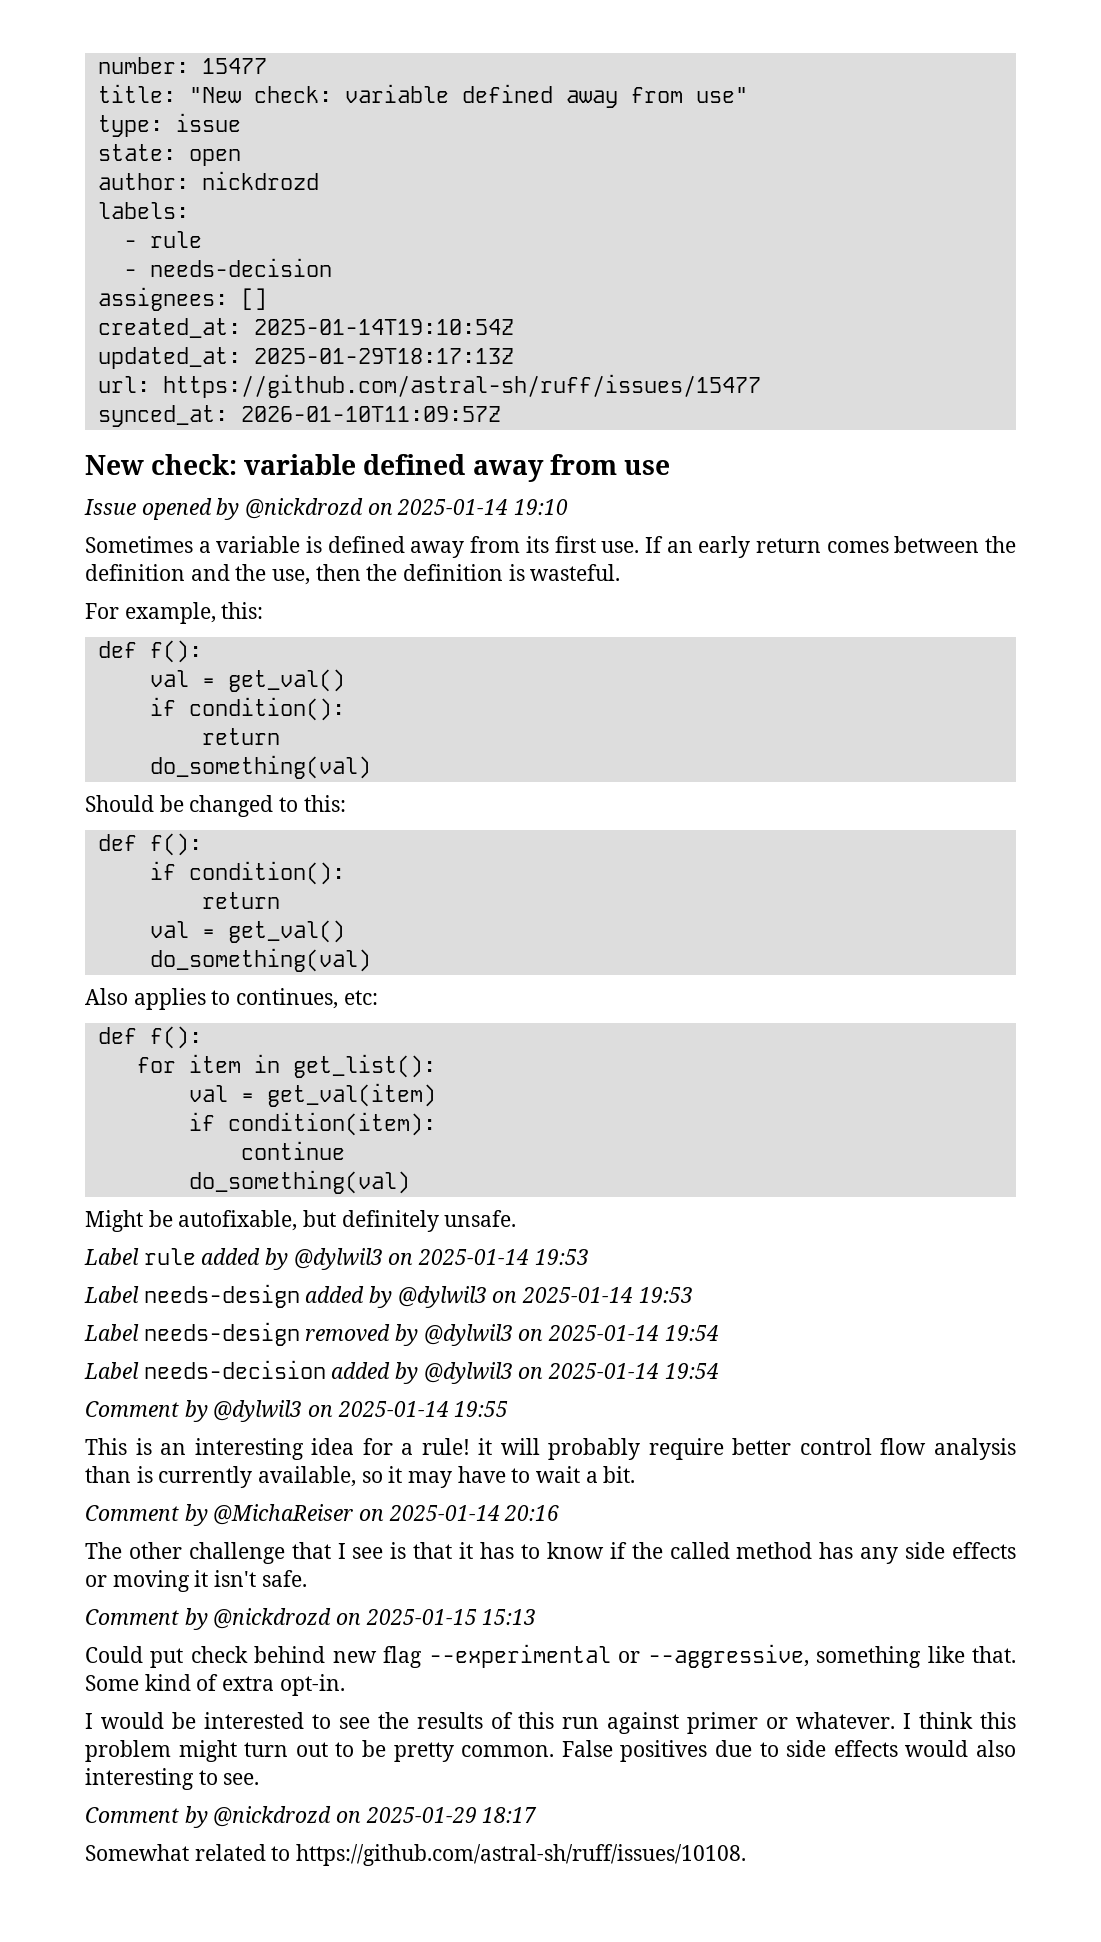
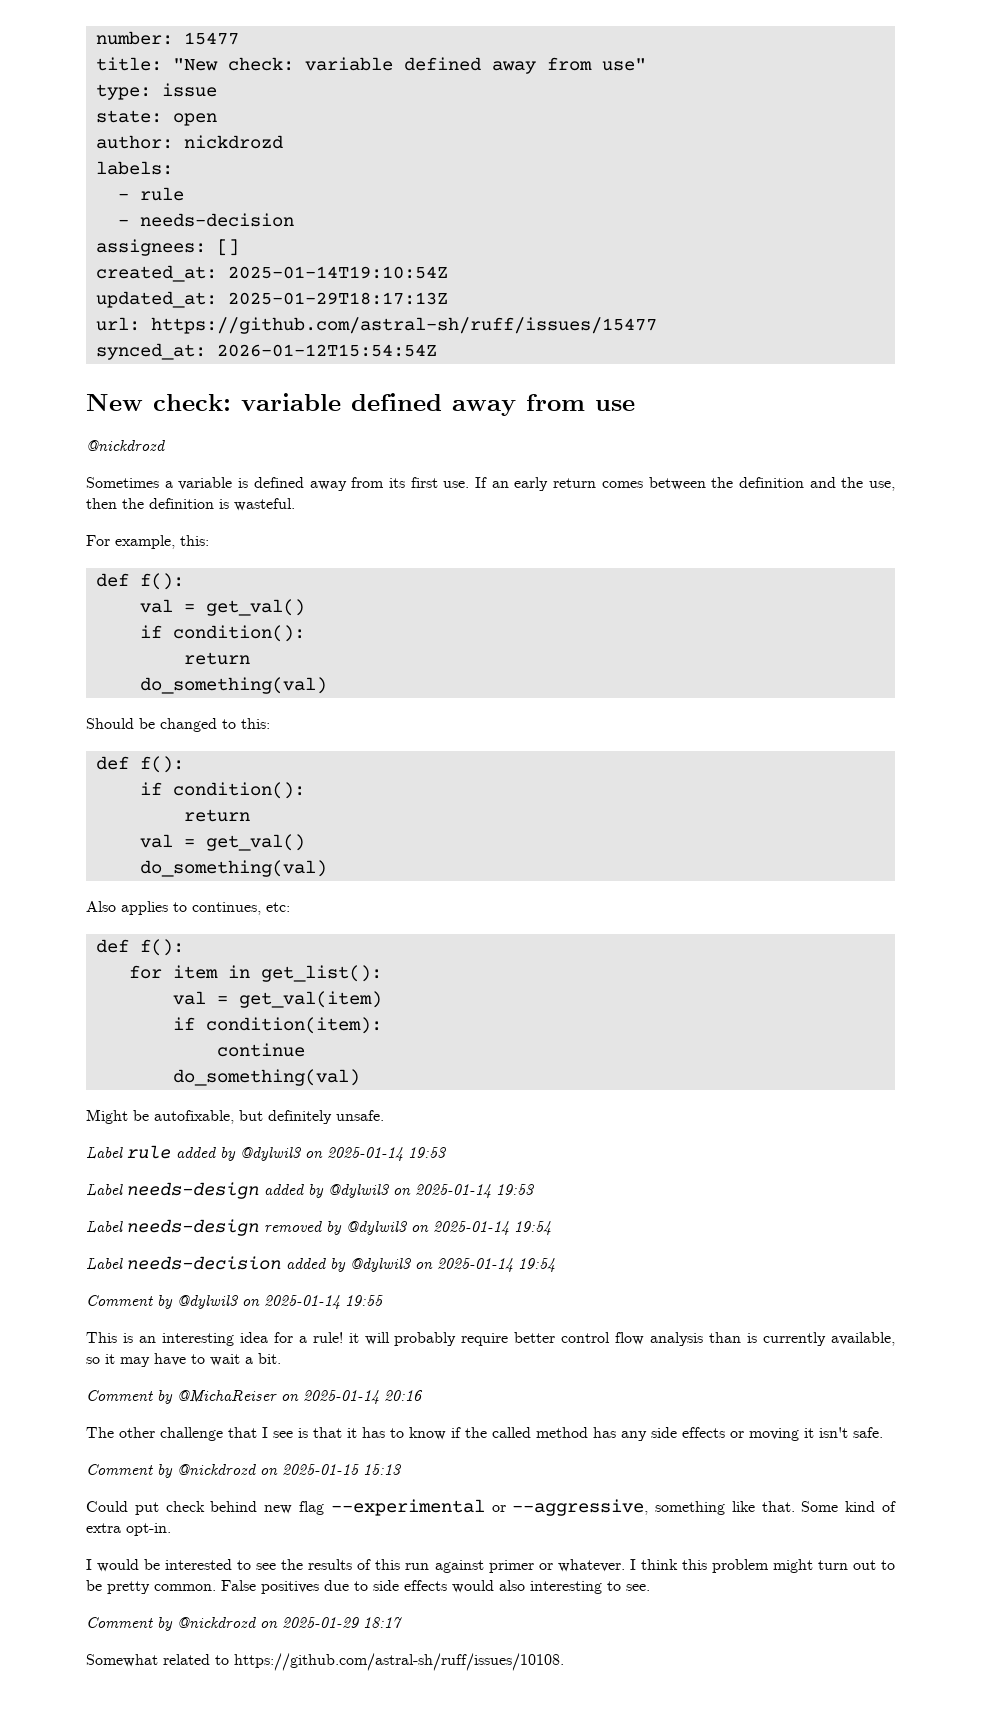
- synced_at: 2026-01-10T11:09:57Z
+ synced_at: 2026-01-12T15:54:54Z
  New check: variable defined away from use
- Issue opened by @nickdrozd on 2025-01-14 19:10
+ @nickdrozd

